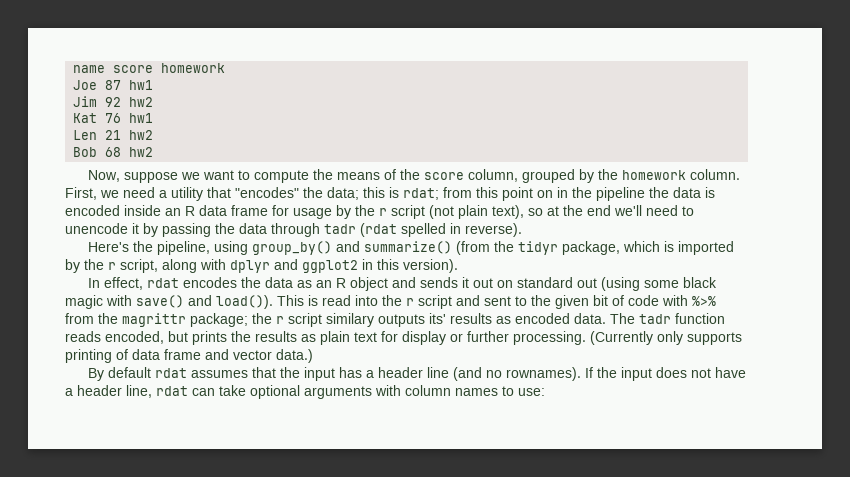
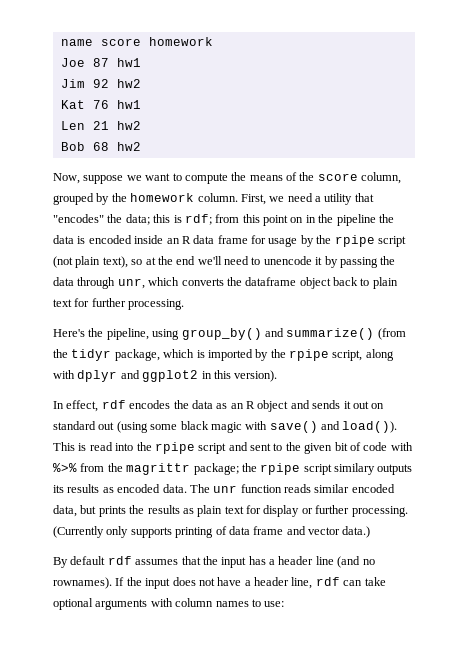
- First, we need a utility that "encodes" the data; this is rdat; from this point on in the pipeline the data is encoded inside an R data frame for usage by the r script (not plain text), so at the end we'll need to unencode it by passing the data through tadr (rdat spelled in reverse).
+ First, we need a utility that "encodes" the data; this is rdf; from this point on in the pipeline the data is encoded inside an R data frame for usage by the rpipe script (not plain text), so at the end we'll need to unencode it by passing the data through unr, which converts the dataframe object back to plain text for further processing.
- Here's the pipeline, using group_by() and summarize() (from the tidyr package, which is imported by the r script, along with dplyr and ggplot2 in this version).
+ Here's the pipeline, using group_by() and summarize() (from the tidyr package, which is imported by the rpipe script, along with dplyr and ggplot2 in this version).
- In effect, rdat encodes the data as an R object and sends it out on standard out (using some black magic with save() and load()).
+ In effect, rdf encodes the data as an R object and sends it out on standard out (using some black magic with save() and load()).
- This is read into the r script and sent to the given bit of code with %>% from the magrittr package; the r script similary outputs its' results as encoded data.
+ This is read into the rpipe script and sent to the given bit of code with %>% from the magrittr package; the rpipe script similary outputs its results as encoded data.
- The tadr function reads encoded, but prints the results as plain text for display or further processing.
+ The unr function reads similar encoded data, but prints the results as plain text for display or further processing.
- By default rdat assumes that the input has a header line (and no rownames).
+ By default rdf assumes that the input has a header line (and no rownames).
- If the input does not have a header line, rdat can take optional arguments with column names to use:
+ If the input does not have a header line, rdf can take optional arguments with column names to use:

